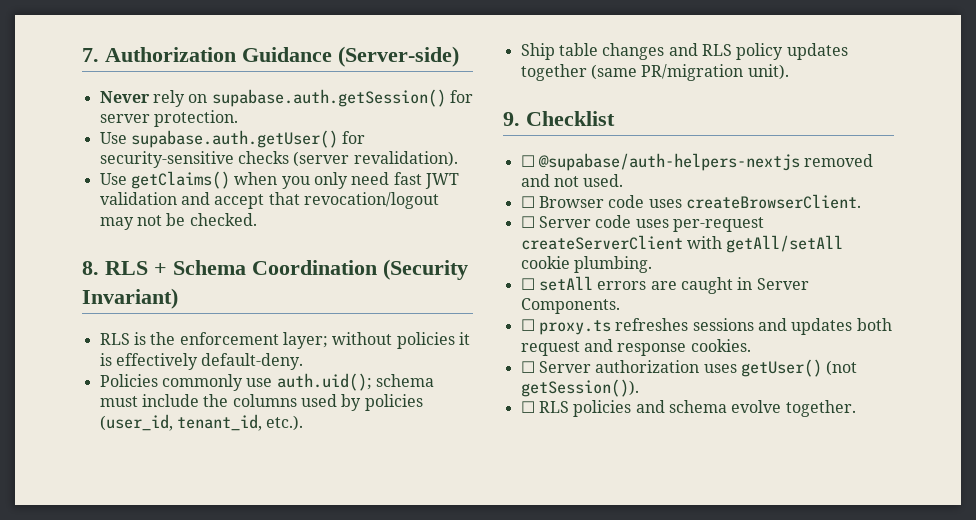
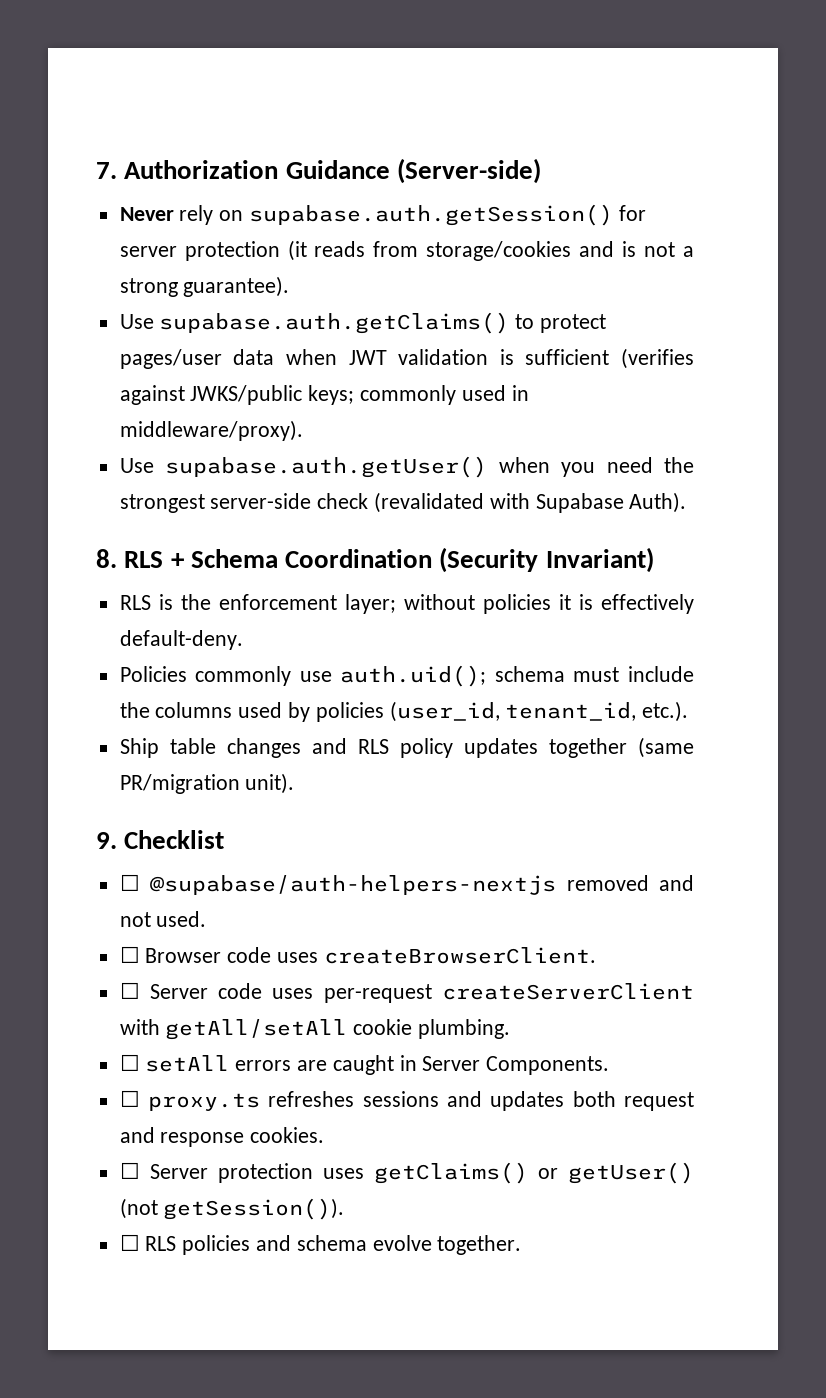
- Never rely on supabase.auth.getSession() for server protection.
- Use supabase.auth.getUser() for security-sensitive checks (server revalidation).
- Use getClaims() when you only need fast JWT validation and accept that revocation/logout may not be checked.
+ Never rely on supabase.auth.getSession() for server protection (it reads from storage/cookies and is not a strong guarantee).
+ Use supabase.auth.getClaims() to protect pages/user data when JWT validation is sufficient (verifies against JWKS/public keys; commonly used in middleware/proxy).
+ Use supabase.auth.getUser() when you need the strongest server-side check (revalidated with Supabase Auth).
- ☐ Server authorization uses getUser() (not getSession()).
+ ☐ Server protection uses getClaims() or getUser() (not getSession()).

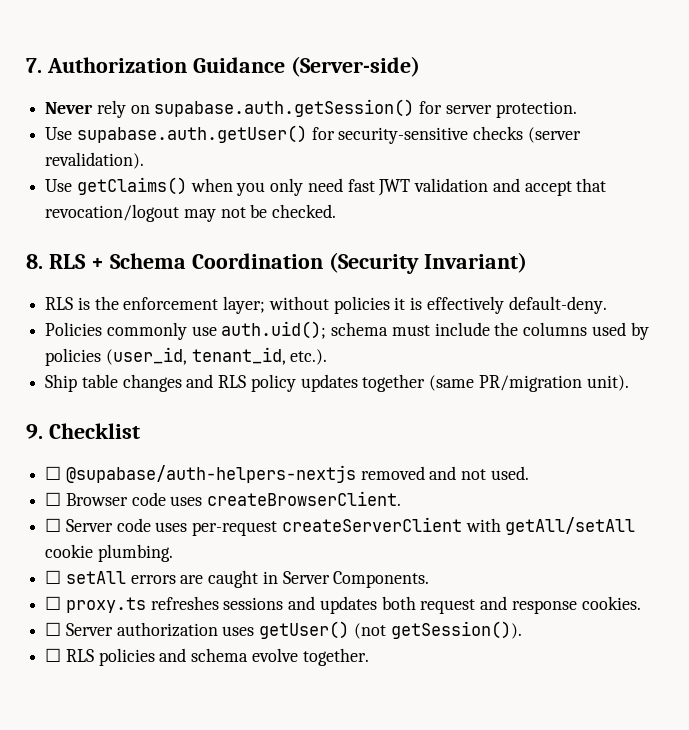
- Never rely on supabase.auth.getSession() for server protection (it reads from storage/cookies and is not a strong guarantee).
- Use supabase.auth.getClaims() to protect pages/user data when JWT validation is sufficient (verifies against JWKS/public keys; commonly used in middleware/proxy).
- Use supabase.auth.getUser() when you need the strongest server-side check (revalidated with Supabase Auth).
+ Never rely on supabase.auth.getSession() for server protection.
+ Use supabase.auth.getUser() for security-sensitive checks (server revalidation).
+ Use getClaims() when you only need fast JWT validation and accept that revocation/logout may not be checked.
- ☐ Server protection uses getClaims() or getUser() (not getSession()).
+ ☐ Server authorization uses getUser() (not getSession()).

